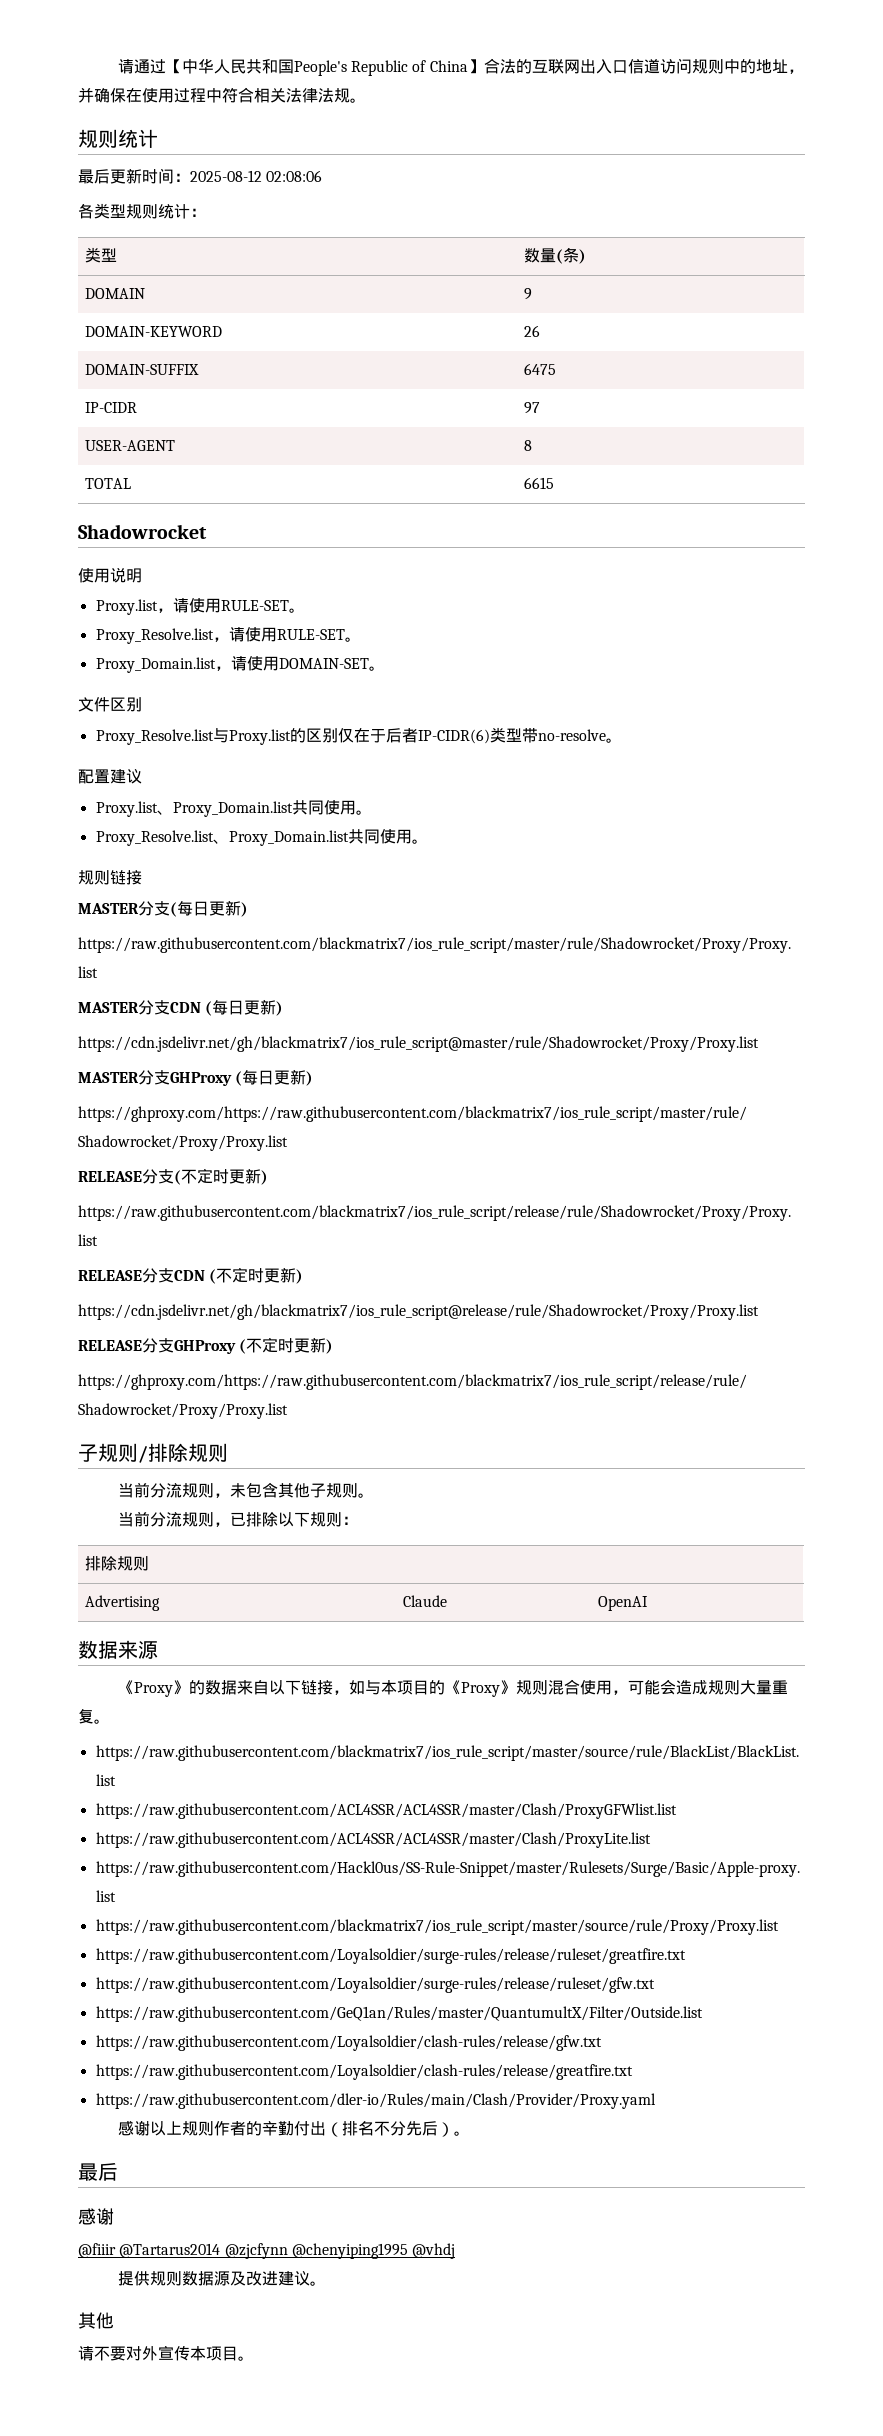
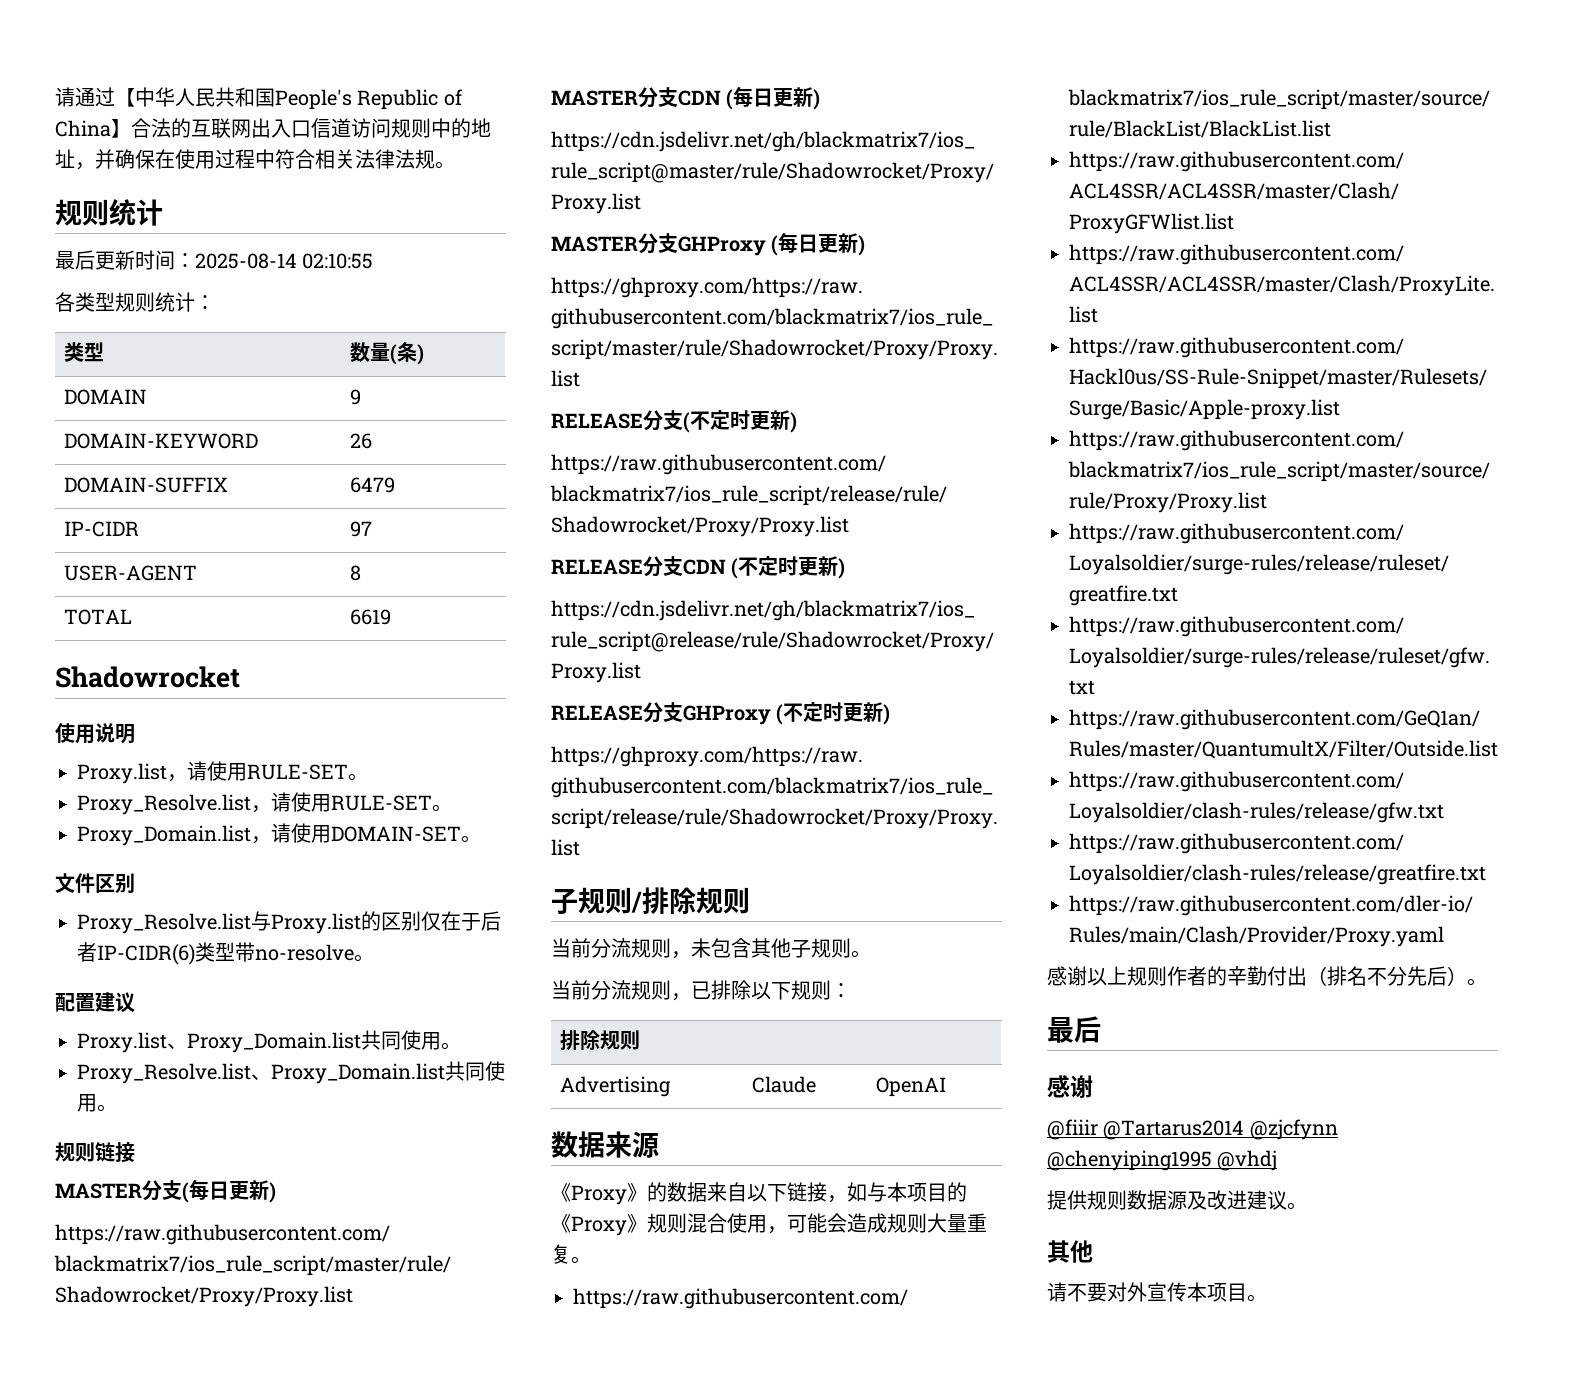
- 最后更新时间：2025-08-12 02:08:06
+ 最后更新时间：2025-08-14 02:10:55
- DOMAIN-SUFFIX | 6475
+ DOMAIN-SUFFIX | 6479
- TOTAL | 6615
+ TOTAL | 6619

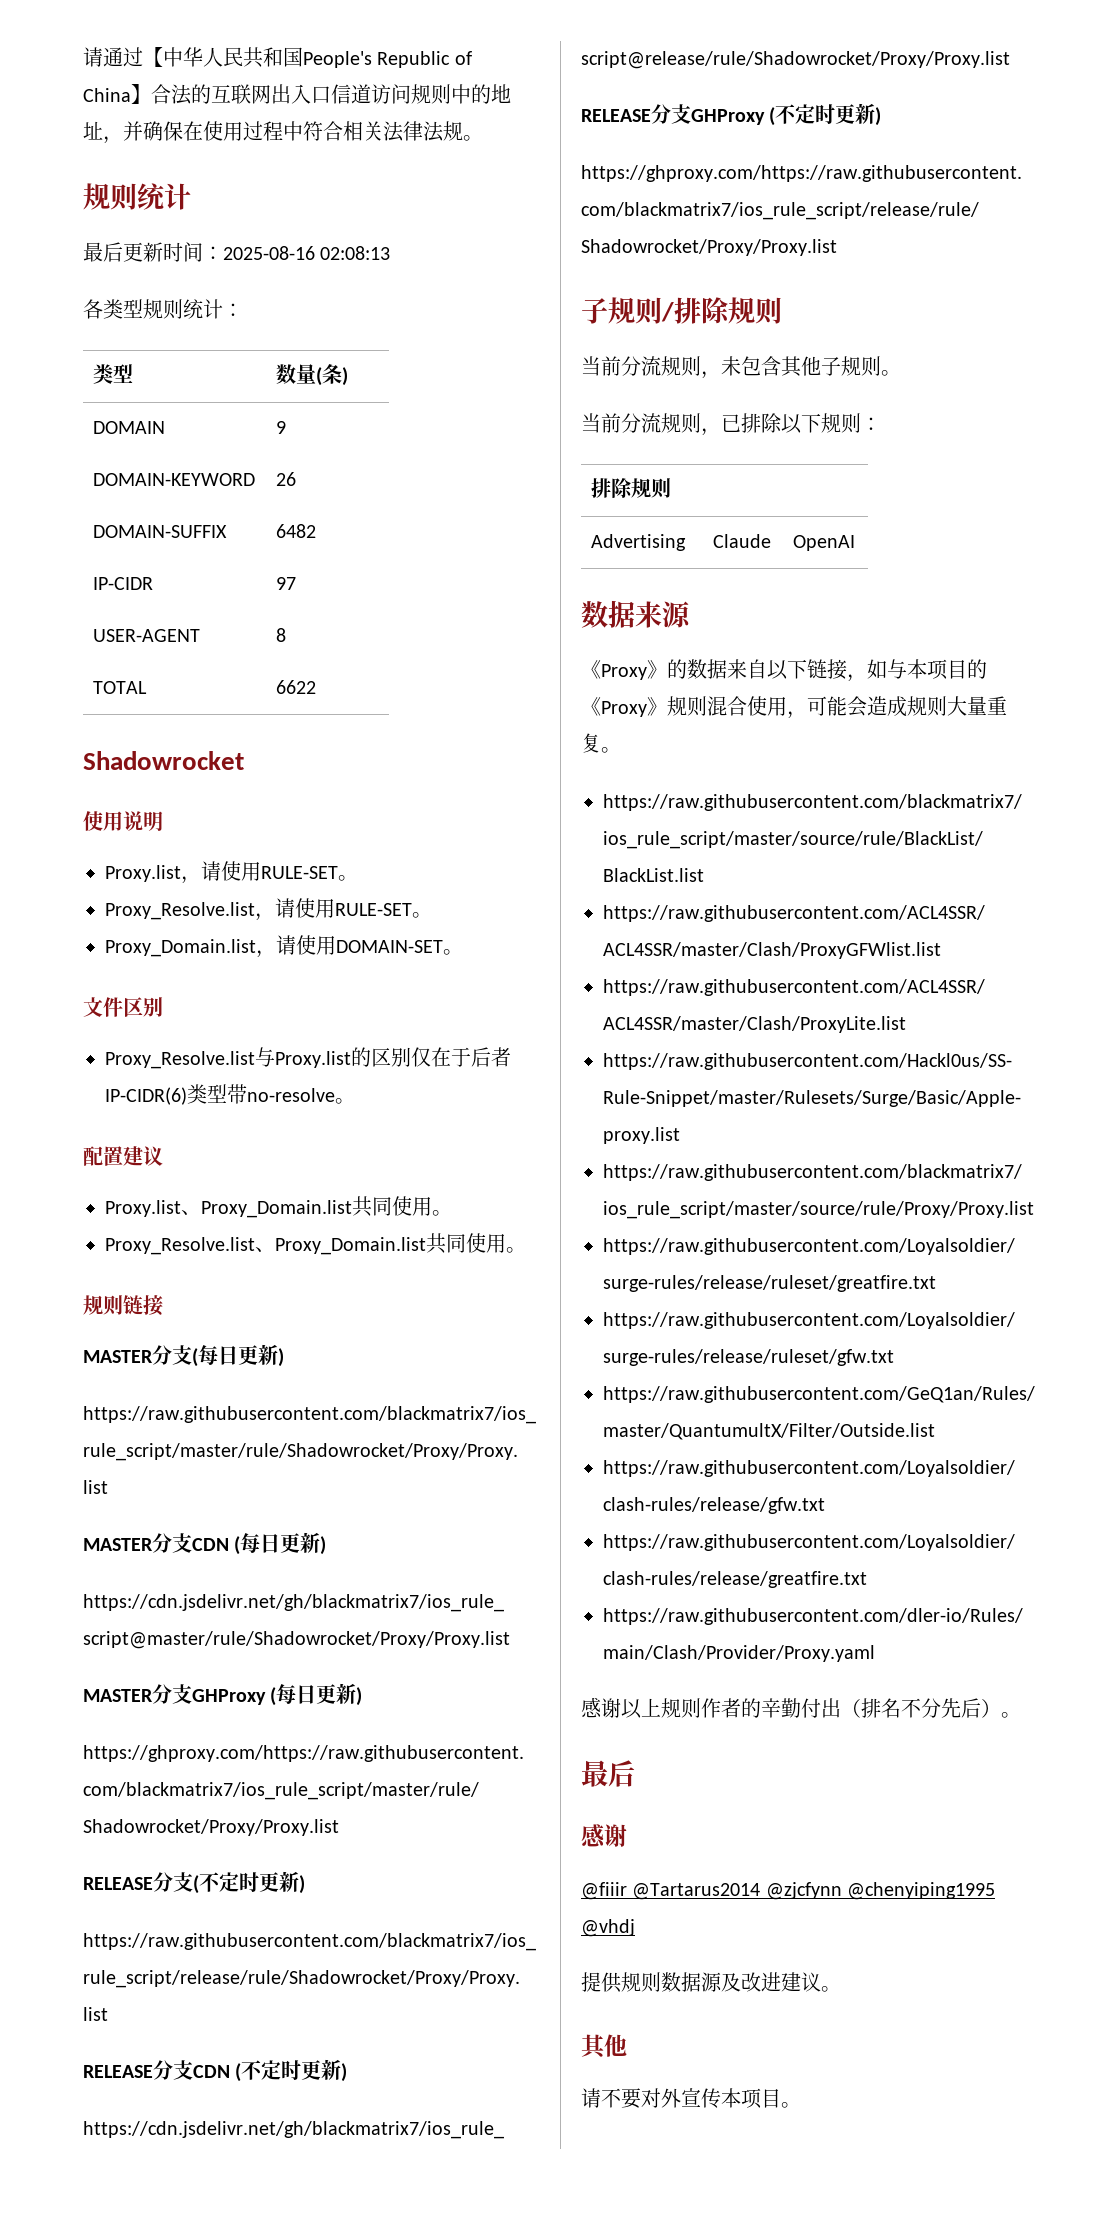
- 最后更新时间：2025-08-14 02:10:55
+ 最后更新时间：2025-08-16 02:08:13
- DOMAIN-SUFFIX | 6479
+ DOMAIN-SUFFIX | 6482
- TOTAL | 6619
+ TOTAL | 6622

